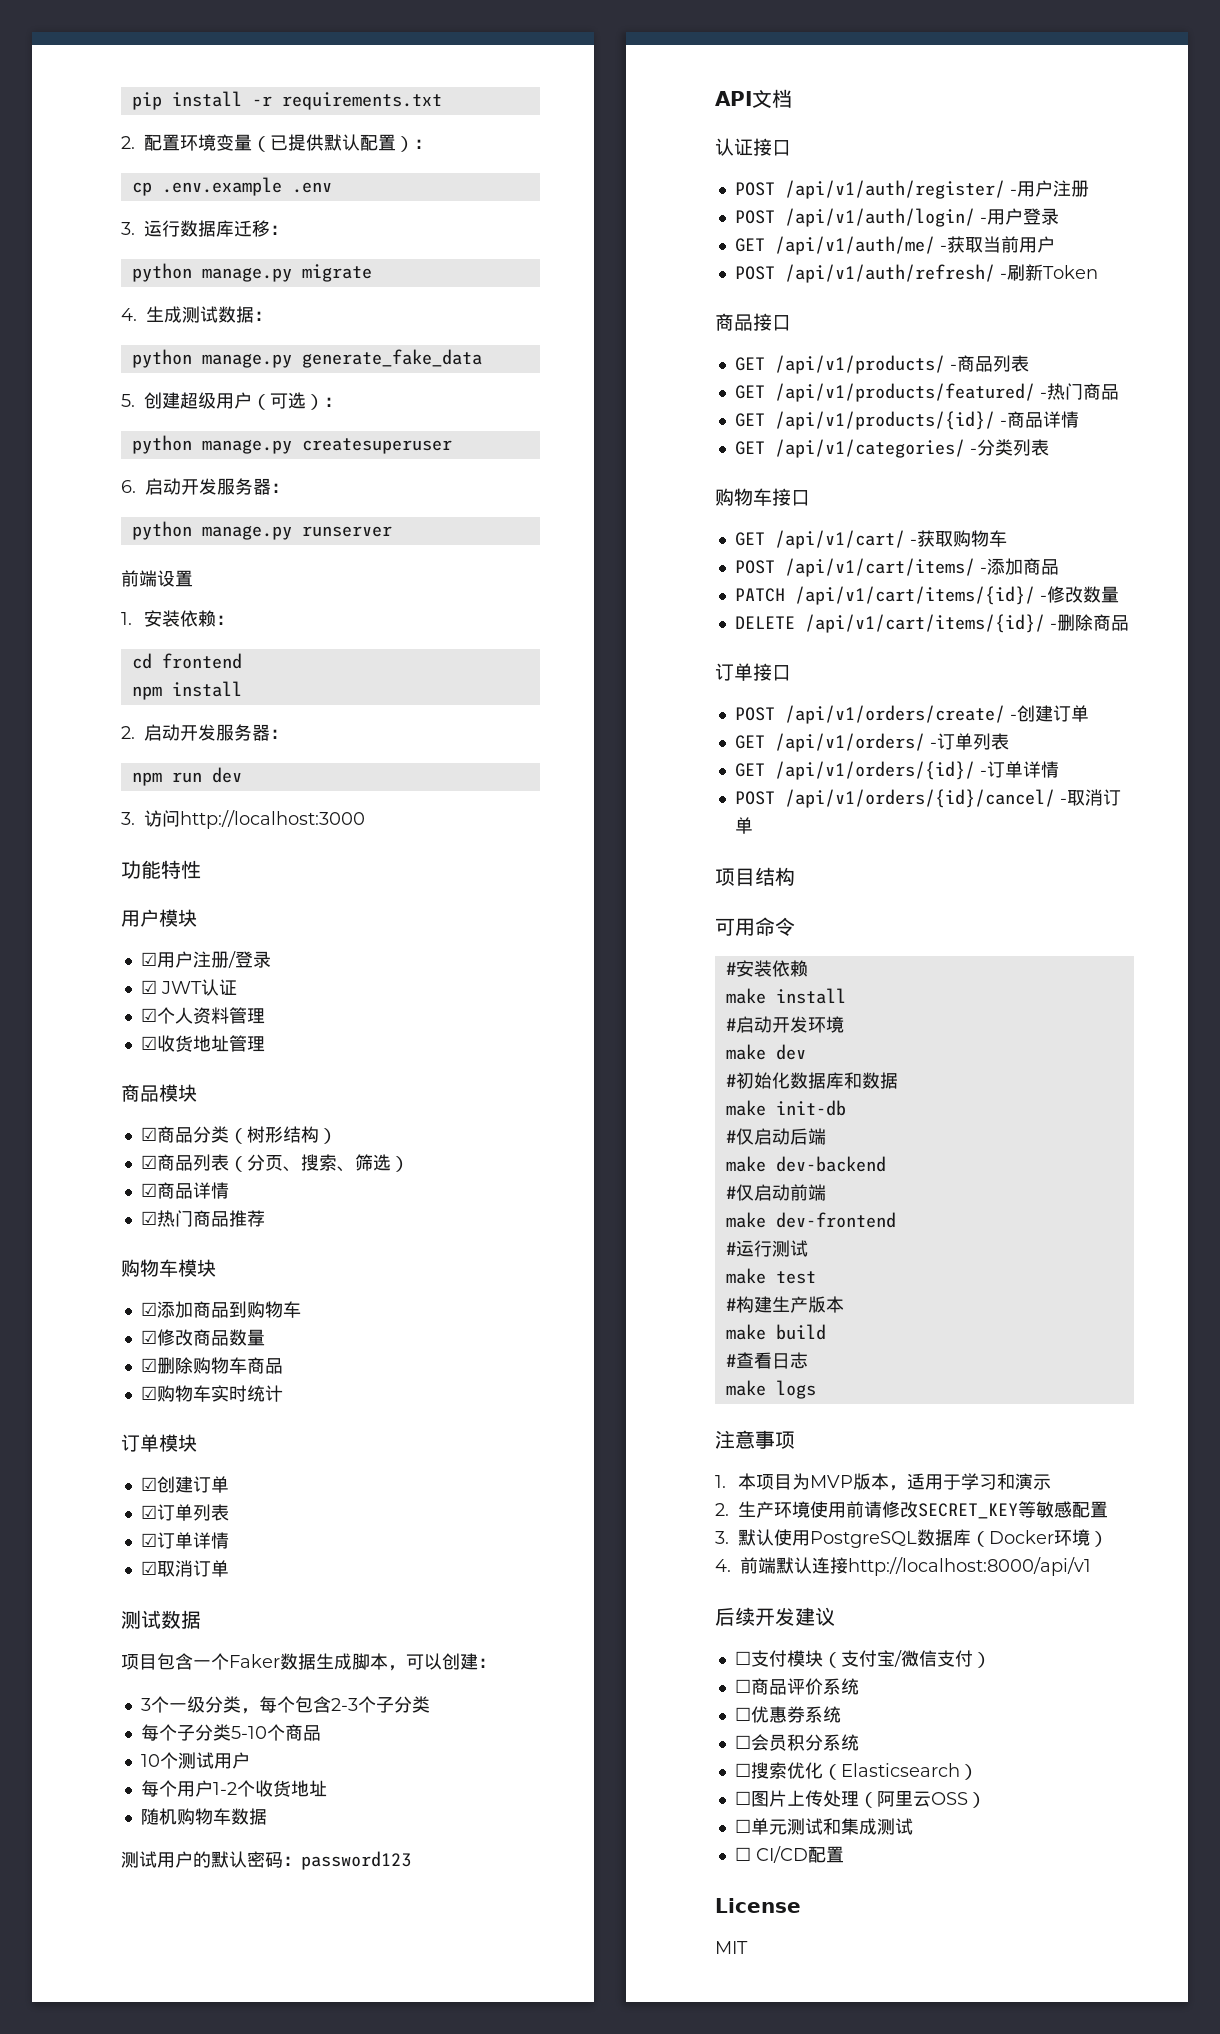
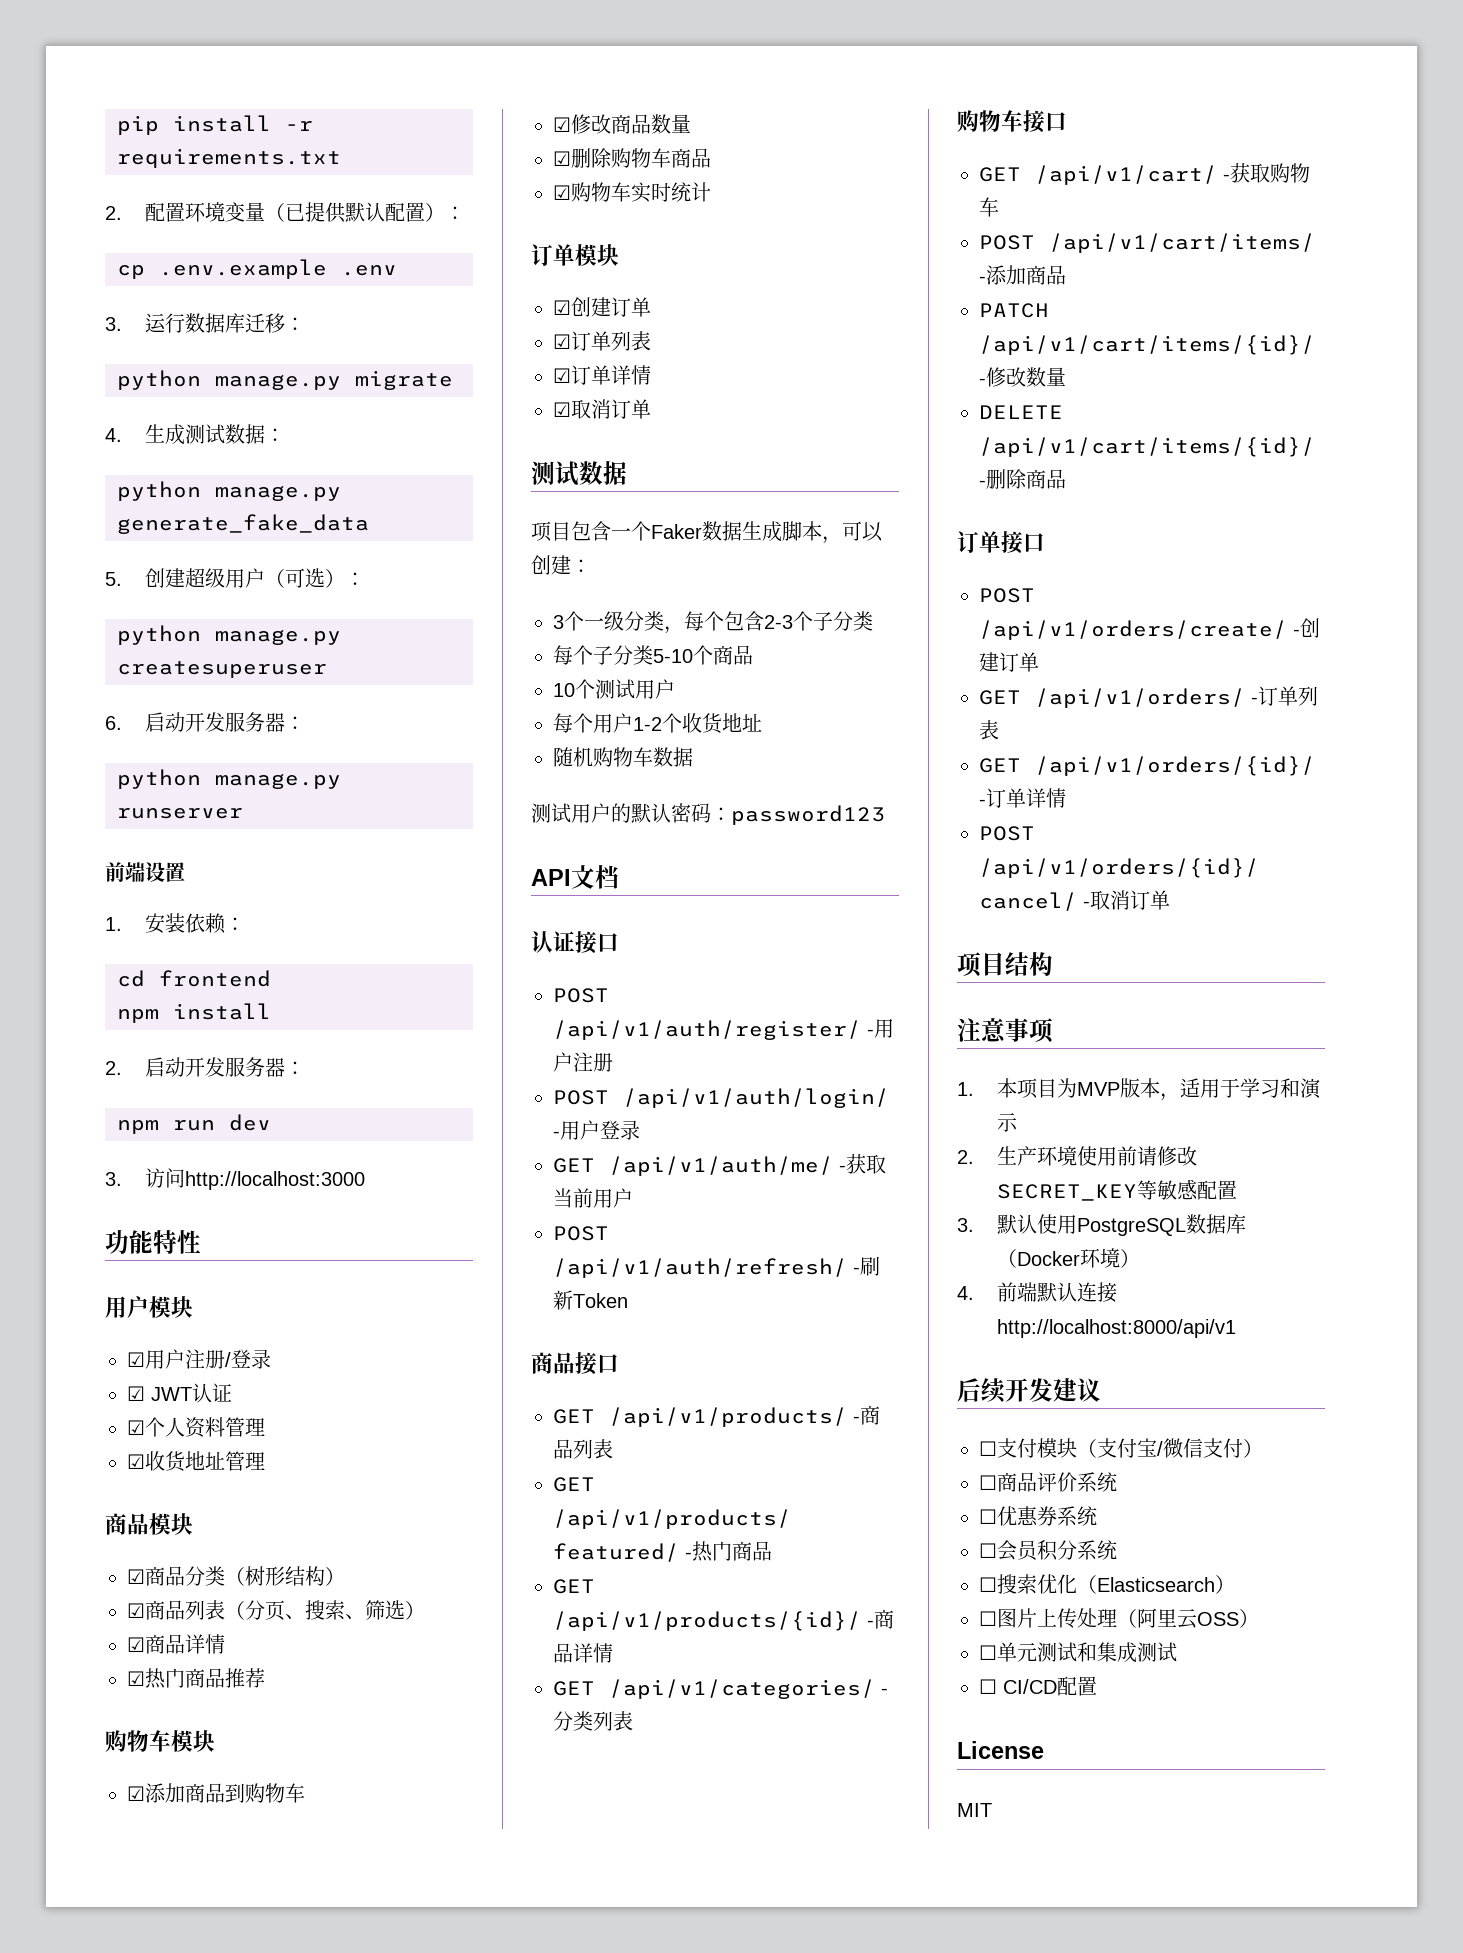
- 可用命令
- #安装依赖
- make install
- #启动开发环境
- make dev
- #初始化数据库和数据
- make init-db
- #仅启动后端
- make dev-backend
- #仅启动前端
- make dev-frontend
- #运行测试
- make test
- #构建生产版本
- make build
- #查看日志
- make logs

